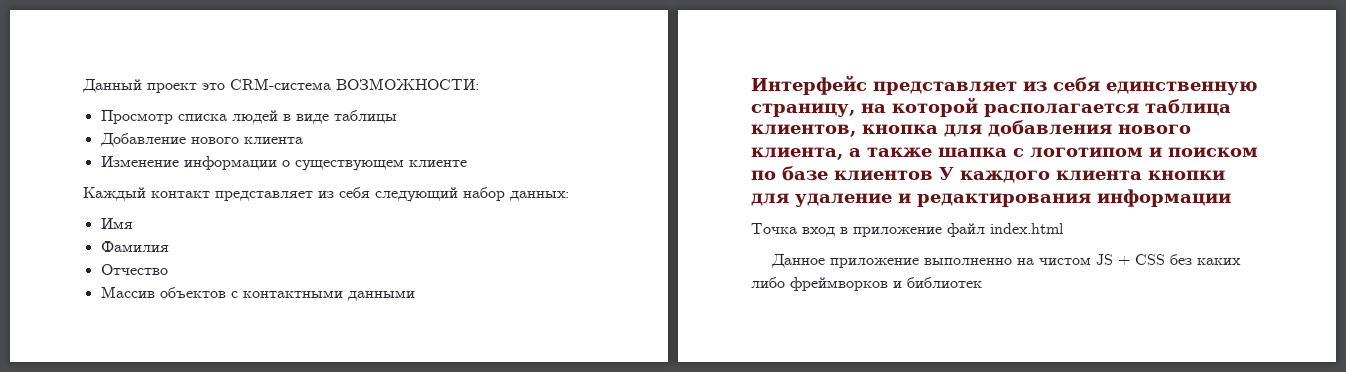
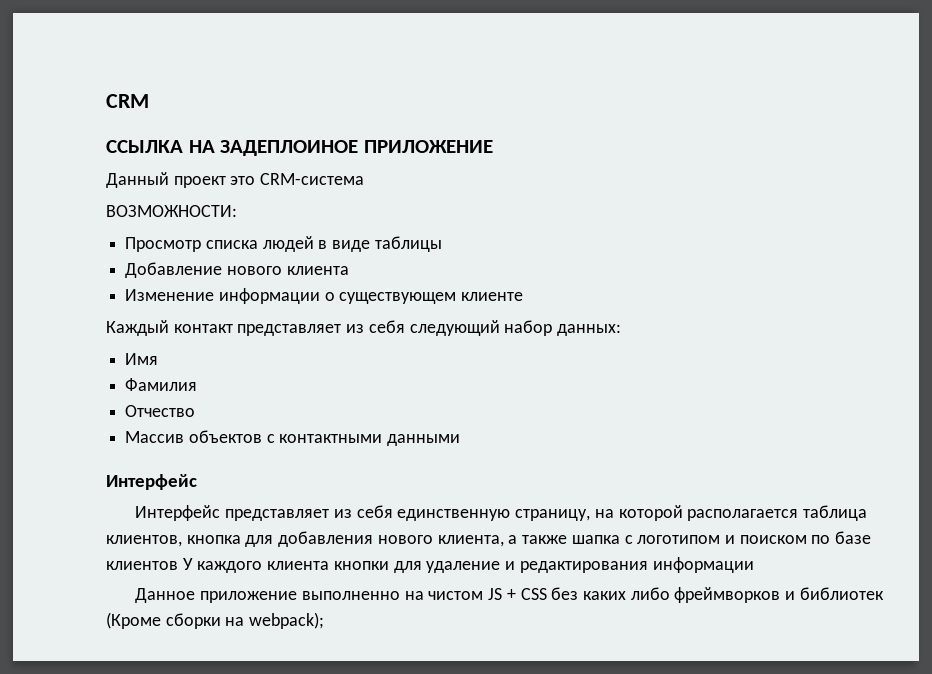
+ CRM
+ ССЫЛКА НА ЗАДЕПЛОИНОЕ ПРИЛОЖЕНИЕ
- Данный проект это CRM-система ВОЗМОЖНОСТИ:
+ Данный проект это CRM-система
+ ВОЗМОЖНОСТИ:
  Массив объектов с контактными данными
+ Интерфейс
- Точка вход в приложение файл index.html
- Данное приложение выполненно на чистом JS + CSS без каких либо фреймворков и библиотек
+ Данное приложение выполненно на чистом JS + CSS без каких либо фреймворков и библиотек (Кроме cборки на webpack);

